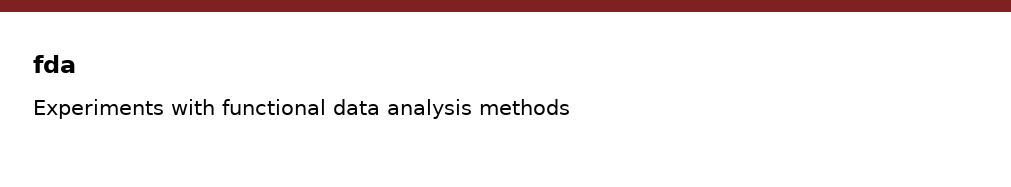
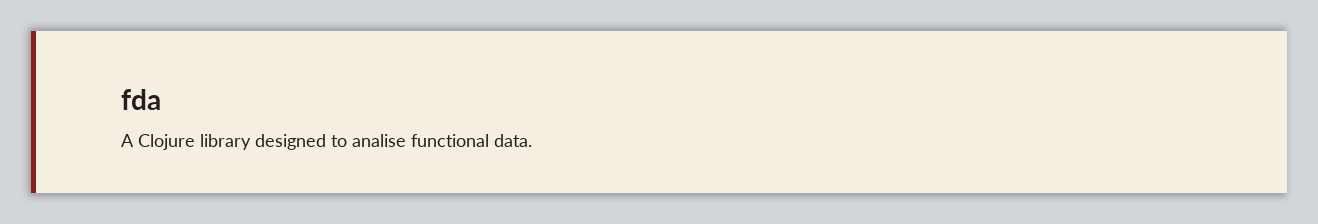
- Experiments with functional data analysis methods
+ A Clojure library designed to analise functional data.

